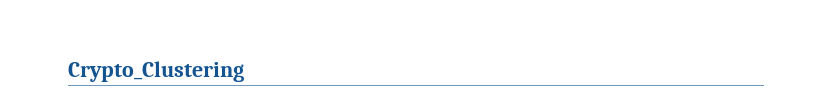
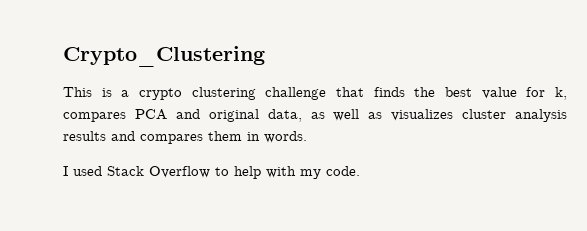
+ This is a crypto clustering challenge that finds the best value for k, compares PCA and original data, as well as visualizes cluster analysis results and compares them in words.
+ I used Stack Overflow to help with my code.

